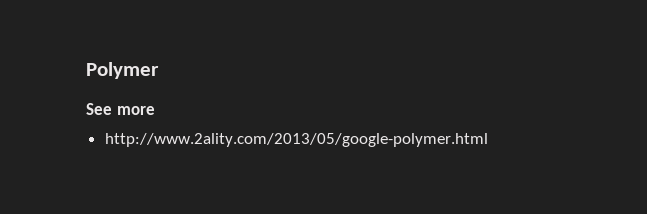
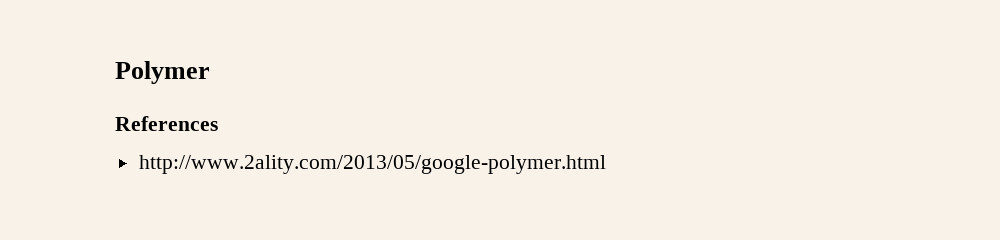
- See more
+ References

